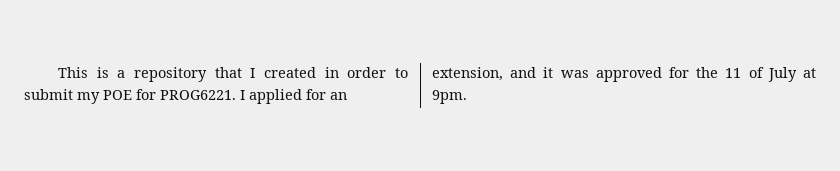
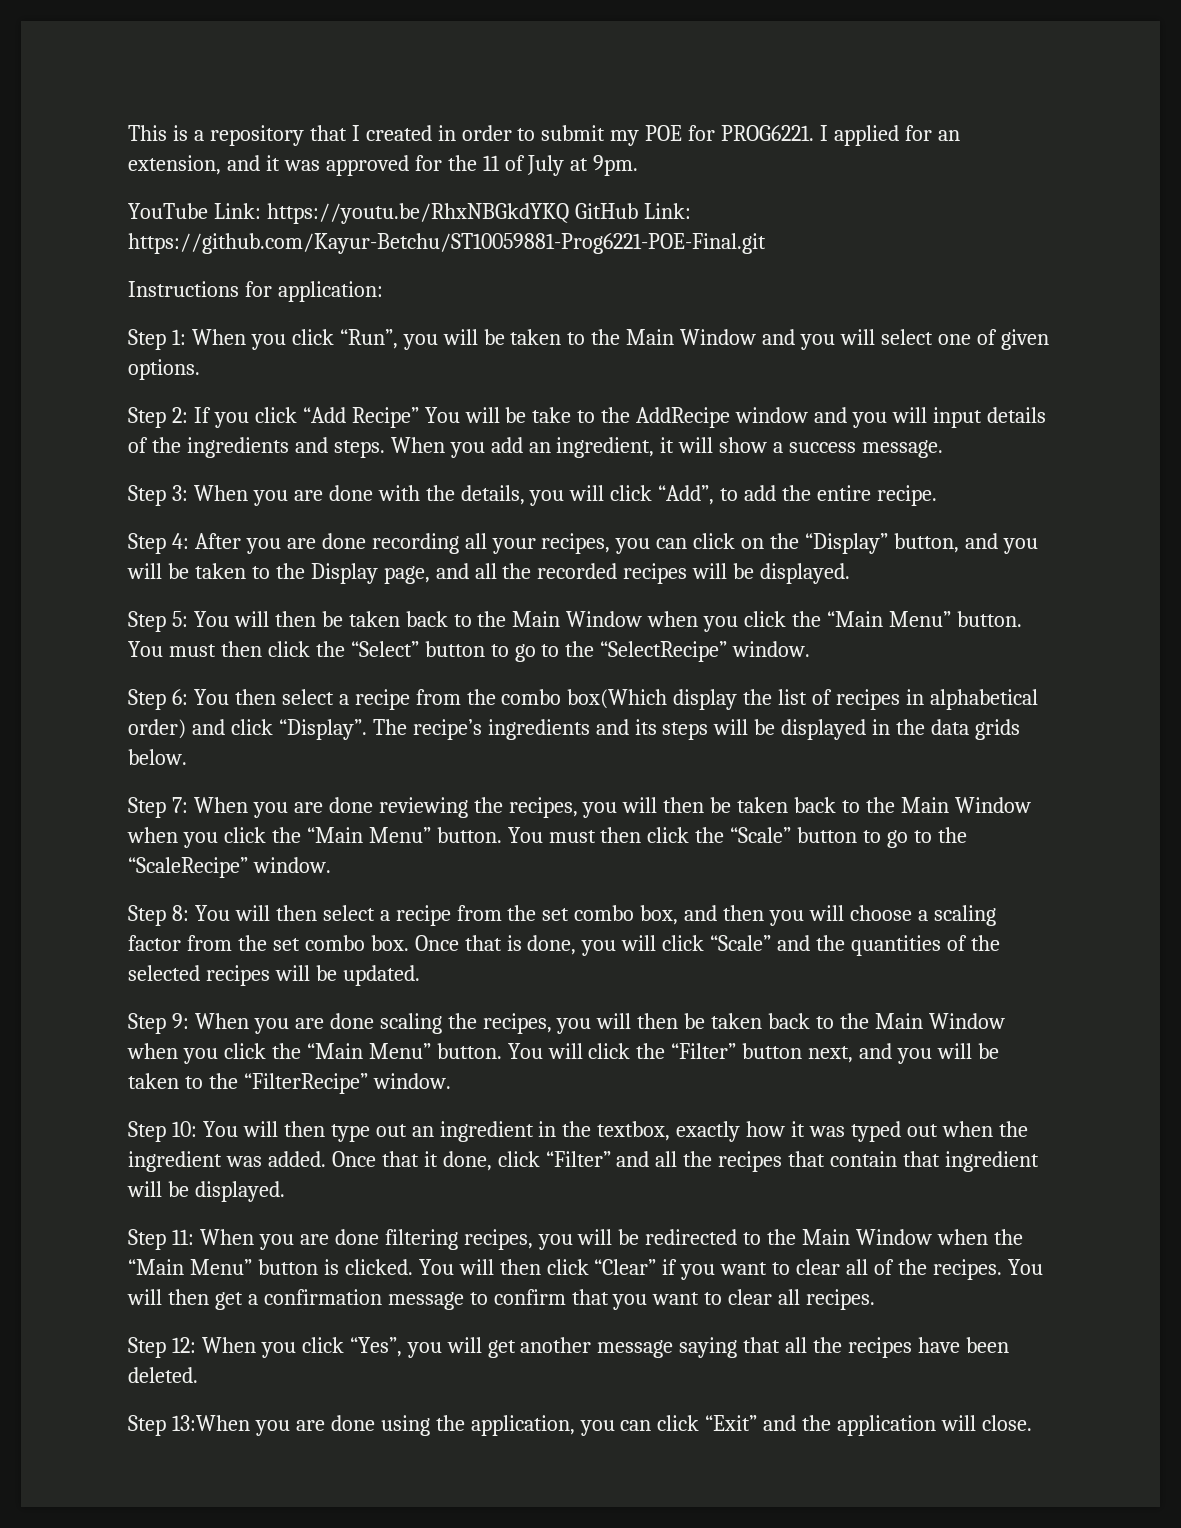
+ YouTube Link: https://youtu.be/RhxNBGkdYKQ GitHub Link: https://github.com/Kayur-Betchu/ST10059881-Prog6221-POE-Final.git
+ Instructions for application:
+ Step 1: When you click “Run”, you will be taken to the Main Window and you will select one of given options.
+ Step 2: If you click “Add Recipe” You will be take to the AddRecipe window and you will input details of the ingredients and steps. When you add an ingredient, it will show a success message.
+ Step 3: When you are done with the details, you will click “Add”, to add the entire recipe.
+ Step 4: After you are done recording all your recipes, you can click on the “Display” button, and you will be taken to the Display page, and all the recorded recipes will be displayed.
+ Step 5: You will then be taken back to the Main Window when you click the “Main Menu” button. You must then click the “Select” button to go to the “SelectRecipe” window.
+ Step 6: You then select a recipe from the combo box(Which display the list of recipes in alphabetical order) and click “Display”. The recipe’s ingredients and its steps will be displayed in the data grids below.
+ Step 7: When you are done reviewing the recipes, you will then be taken back to the Main Window when you click the “Main Menu” button. You must then click the “Scale” button to go to the “ScaleRecipe” window.
+ Step 8: You will then select a recipe from the set combo box, and then you will choose a scaling factor from the set combo box. Once that is done, you will click “Scale” and the quantities of the selected recipes will be updated.
+ Step 9: When you are done scaling the recipes, you will then be taken back to the Main Window when you click the “Main Menu” button. You will click the “Filter” button next, and you will be taken to the “FilterRecipe” window.
+ Step 10: You will then type out an ingredient in the textbox, exactly how it was typed out when the ingredient was added. Once that it done, click “Filter” and all the recipes that contain that ingredient will be displayed.
+ Step 11: When you are done filtering recipes, you will be redirected to the Main Window when the “Main Menu” button is clicked. You will then click “Clear” if you want to clear all of the recipes. You will then get a confirmation message to confirm that you want to clear all recipes.
+ Step 12: When you click “Yes”, you will get another message saying that all the recipes have been deleted.
+ Step 13:When you are done using the application, you can click “Exit” and the application will close.

